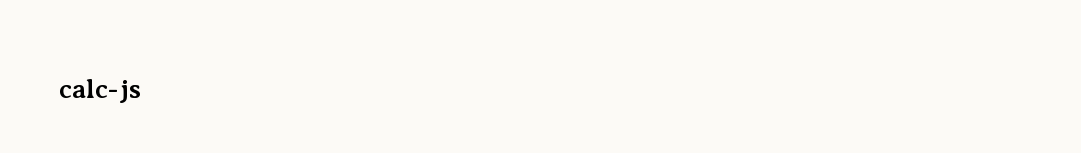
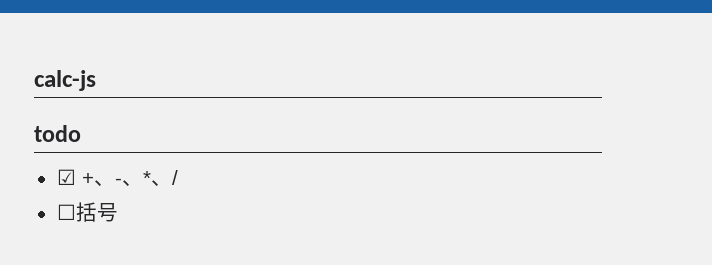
+ todo
+ ☑ +、-、*、/
+ ☐括号

